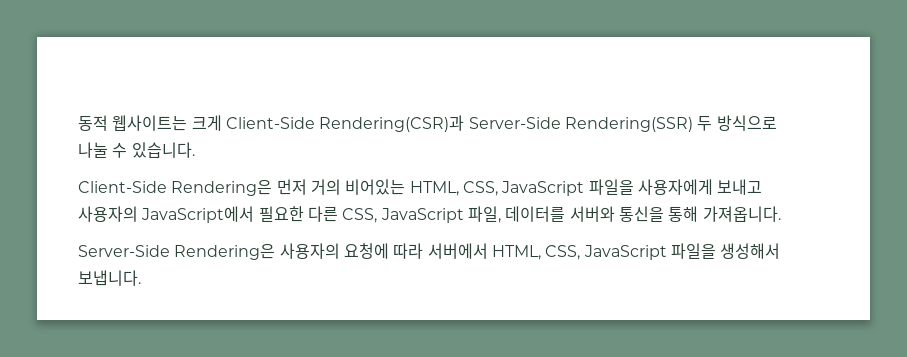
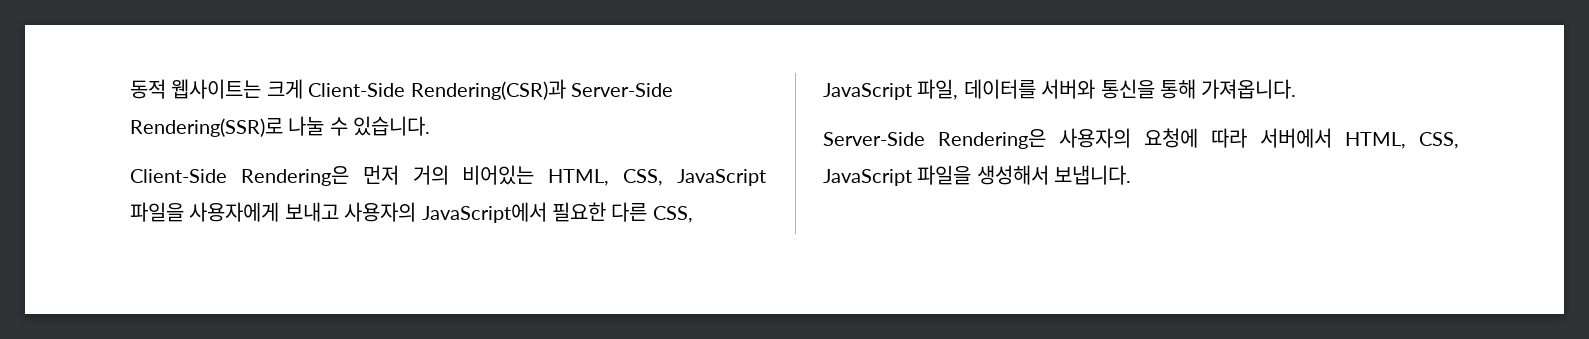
- 동적 웹사이트는 크게 Client-Side Rendering(CSR)과 Server-Side Rendering(SSR) 두 방식으로 나눌 수 있습니다.
+ 동적 웹사이트는 크게 Client-Side Rendering(CSR)과 Server-Side Rendering(SSR)로 나눌 수 있습니다.

